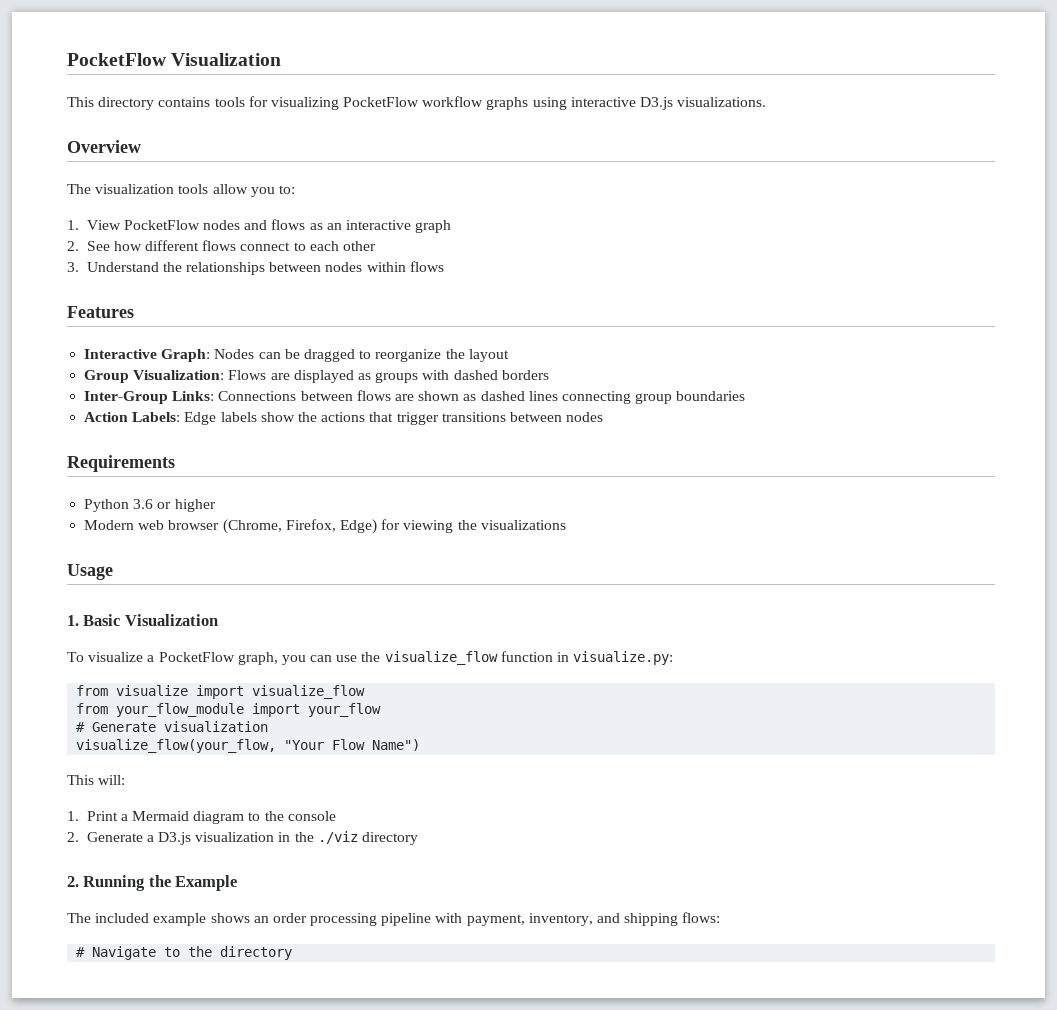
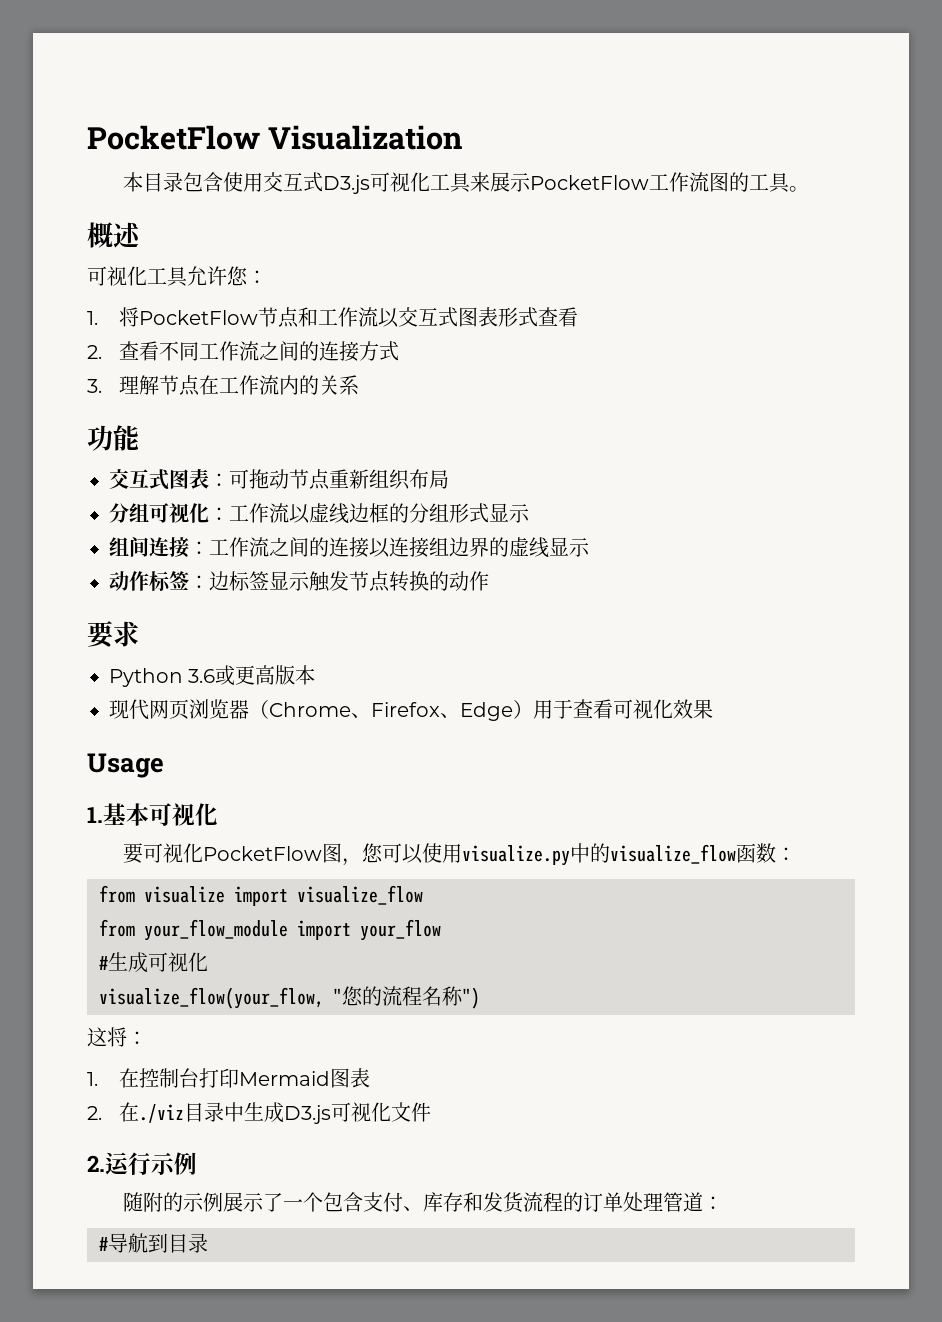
- This directory contains tools for visualizing PocketFlow workflow graphs using interactive D3.js visualizations.
- Overview
- The visualization tools allow you to:
- 1. View PocketFlow nodes and flows as an interactive graph
- 2. See how different flows connect to each other
- 3. Understand the relationships between nodes within flows
- Features
- Interactive Graph: Nodes can be dragged to reorganize the layout
- Group Visualization: Flows are displayed as groups with dashed borders
- Inter-Group Links: Connections between flows are shown as dashed lines connecting group boundaries
- Action Labels: Edge labels show the actions that trigger transitions between nodes
- Requirements
- Python 3.6 or higher
- Modern web browser (Chrome, Firefox, Edge) for viewing the visualizations
+ 本目录包含使用交互式D3.js可视化工具来展示PocketFlow工作流图的工具。
+ 概述
+ 可视化工具允许您：
+ 1.将PocketFlow节点和工作流以交互式图表形式查看
+ 2.查看不同工作流之间的连接方式
+ 3.理解节点在工作流内的关系
+ 功能
+ 交互式图表：可拖动节点重新组织布局
+ 分组可视化：工作流以虚线边框的分组形式显示
+ 组间连接：工作流之间的连接以连接组边界的虚线显示
+ 动作标签：边标签显示触发节点转换的动作
+ 要求
+ Python 3.6或更高版本
+ 现代网页浏览器（Chrome、Firefox、Edge）用于查看可视化效果
  Usage
- 1. Basic Visualization
- To visualize a PocketFlow graph, you can use the visualize_flow function in visualize.py:
+ 1.基本可视化
+ 要可视化PocketFlow图，您可以使用visualize.py中的visualize_flow函数：
- # Generate visualization
+ #生成可视化
- visualize_flow(your_flow, "Your Flow Name")
- This will:
- 1. Print a Mermaid diagram to the console
- 2. Generate a D3.js visualization in the ./viz directory
- 2. Running the Example
- The included example shows an order processing pipeline with payment, inventory, and shipping flows:
- # Navigate to the directory
+ visualize_flow(your_flow, "您的流程名称")
+ 这将：
+ 1.在控制台打印Mermaid图表
+ 2.在./viz目录中生成D3.js可视化文件
+ 2.运行示例
+ 随附的示例展示了一个包含支付、库存和发货流程的订单处理管道：
+ #导航到目录

